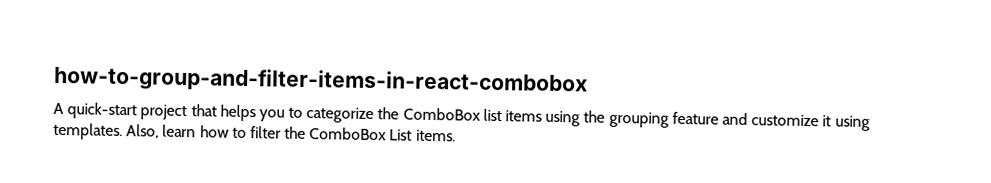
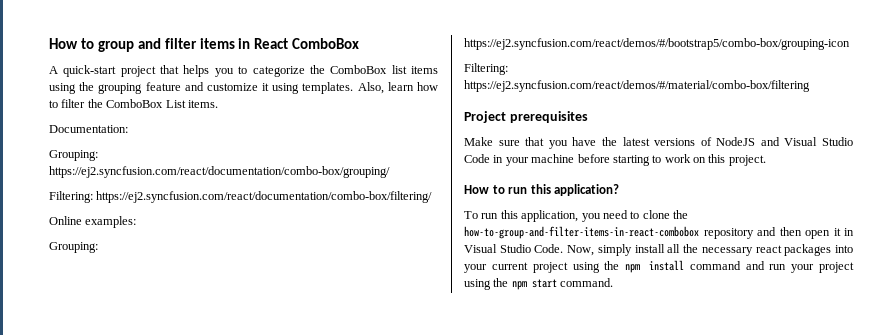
- how-to-group-and-filter-items-in-react-combobox
+ How to group and filter items in React ComboBox
+ Documentation:
+ Grouping: https://ej2.syncfusion.com/react/documentation/combo-box/grouping/
+ Filtering: https://ej2.syncfusion.com/react/documentation/combo-box/filtering/
+ Online examples:
+ Grouping: https://ej2.syncfusion.com/react/demos/#/bootstrap5/combo-box/grouping-icon
+ Filtering: https://ej2.syncfusion.com/react/demos/#/material/combo-box/filtering
+ Project prerequisites
+ Make sure that you have the latest versions of NodeJS and Visual Studio Code in your machine before starting to work on this project.
+ How to run this application?
+ To run this application, you need to clone the how-to-group-and-filter-items-in-react-combobox repository and then open it in Visual Studio Code. Now, simply install all the necessary react packages into your current project using the npm install command and run your project using the npm start command.

